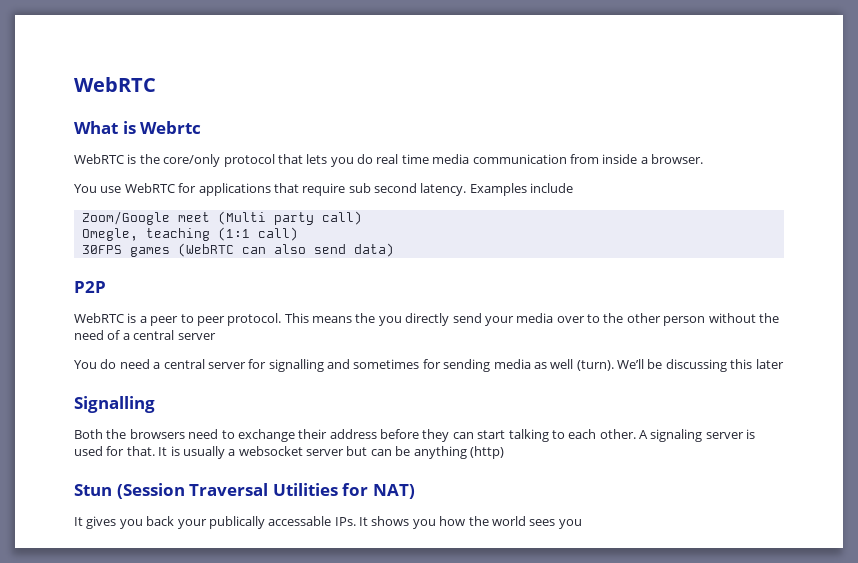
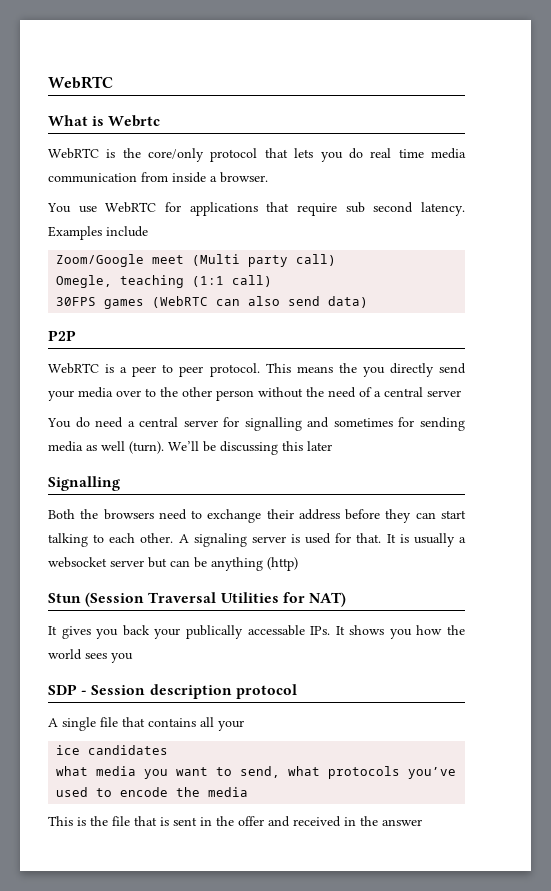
+ SDP - Session description protocol
+ A single file that contains all your
+ ice candidates
+ what media you want to send, what protocols you’ve used to encode the media
+ This is the file that is sent in the offer and received in the answer

